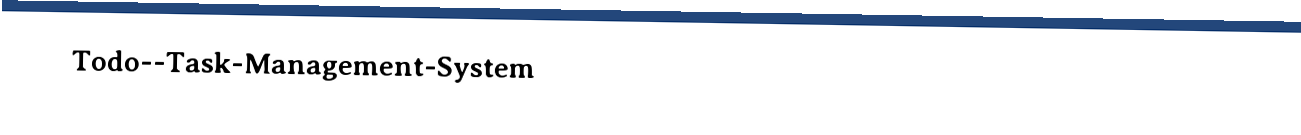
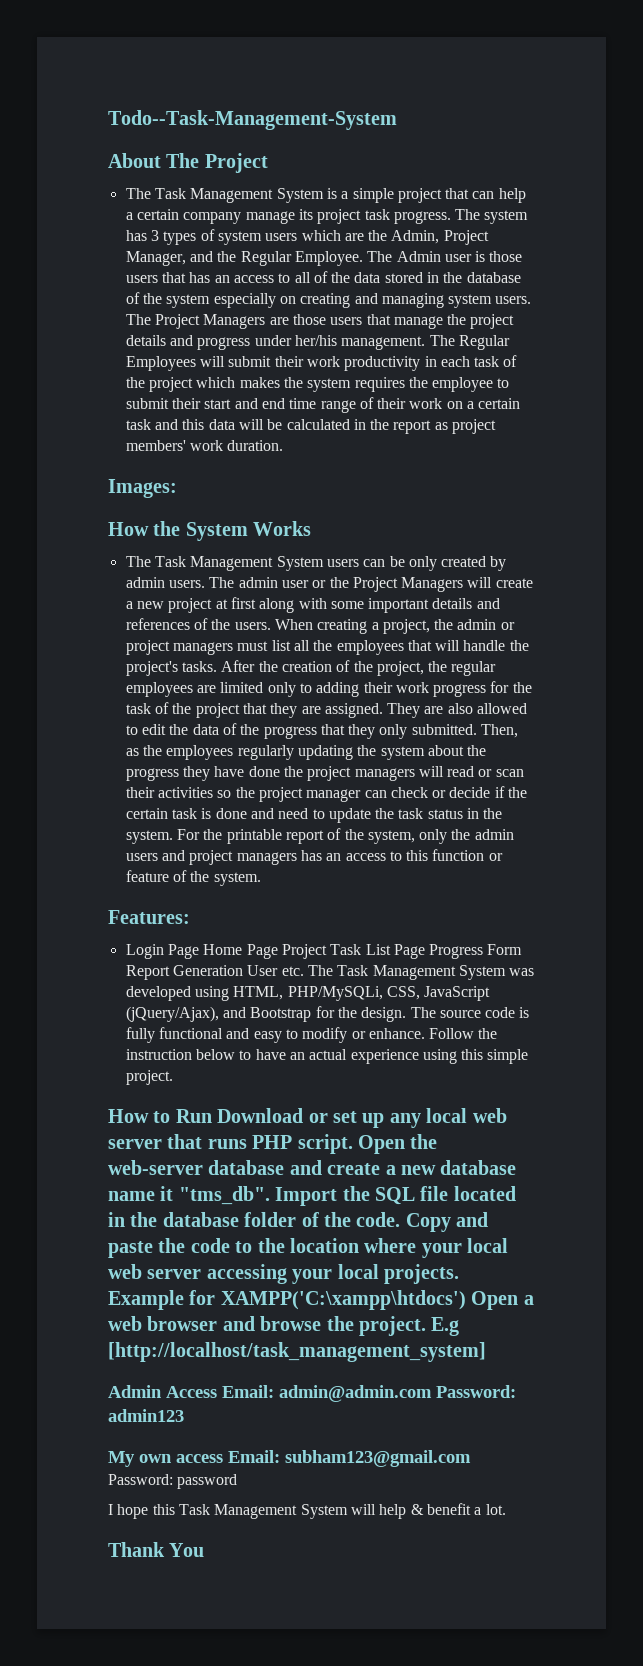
+ About The Project
+ The Task Management System is a simple project that can help a certain company manage its project task progress. The system has 3 types of system users which are the Admin, Project Manager, and the Regular Employee. The Admin user is those users that has an access to all of the data stored in the database of the system especially on creating and managing system users. The Project Managers are those users that manage the project details and progress under her/his management. The Regular Employees will submit their work productivity in each task of the project which makes the system requires the employee to submit their start and end time range of their work on a certain task and this data will be calculated in the report as project members' work duration.
+ Images:
+ How the System Works
+ The Task Management System users can be only created by admin users. The admin user or the Project Managers will create a new project at first along with some important details and references of the users. When creating a project, the admin or project managers must list all the employees that will handle the project's tasks. After the creation of the project, the regular employees are limited only to adding their work progress for the task of the project that they are assigned. They are also allowed to edit the data of the progress that they only submitted. Then, as the employees regularly updating the system about the progress they have done the project managers will read or scan their activities so the project manager can check or decide if the certain task is done and need to update the task status in the system. For the printable report of the system, only the admin users and project managers has an access to this function or feature of the system.
+ Features:
+ Login Page Home Page Project Task List Page Progress Form Report Generation User etc. The Task Management System was developed using HTML, PHP/MySQLi, CSS, JavaScript (jQuery/Ajax), and Bootstrap for the design. The source code is fully functional and easy to modify or enhance. Follow the instruction below to have an actual experience using this simple project.
+ How to Run Download or set up any local web server that runs PHP script. Open the web-server database and create a new database name it "tms_db". Import the SQL file located in the database folder of the code. Copy and paste the code to the location where your local web server accessing your local projects. Example for XAMPP('C:\xampp\htdocs') Open a web browser and browse the project. E.g [http://localhost/task_management_system]
+ Admin Access Email: admin@admin.com Password: admin123
+ My own access Email: subham123@gmail.com
+ Password: password
+ I hope this Task Management System will help & benefit a lot.
+ Thank You

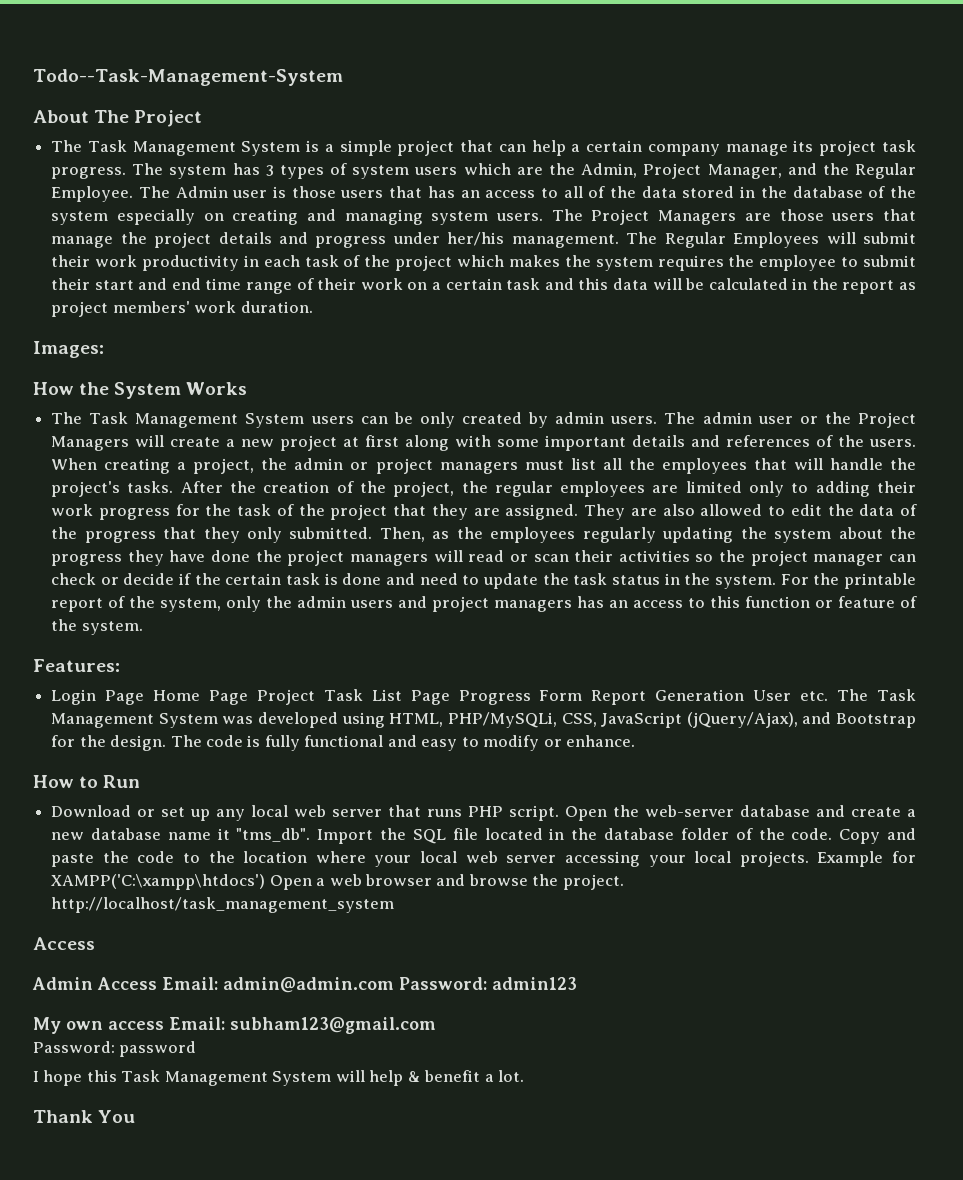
- The source code is fully functional and easy to modify or enhance. Follow the instruction below to have an actual experience using this simple project.
+ The code is fully functional and easy to modify or enhance.
- How to Run Download or set up any local web server that runs PHP script.
+ How to Run
+ Download or set up any local web server that runs PHP script.
- Example for XAMPP('C:\xampp\htdocs') Open a web browser and browse the project. E.g [http://localhost/task_management_system]
+ Example for XAMPP('C:\xampp\htdocs') Open a web browser and browse the project. http://localhost/task_management_system
+ Access

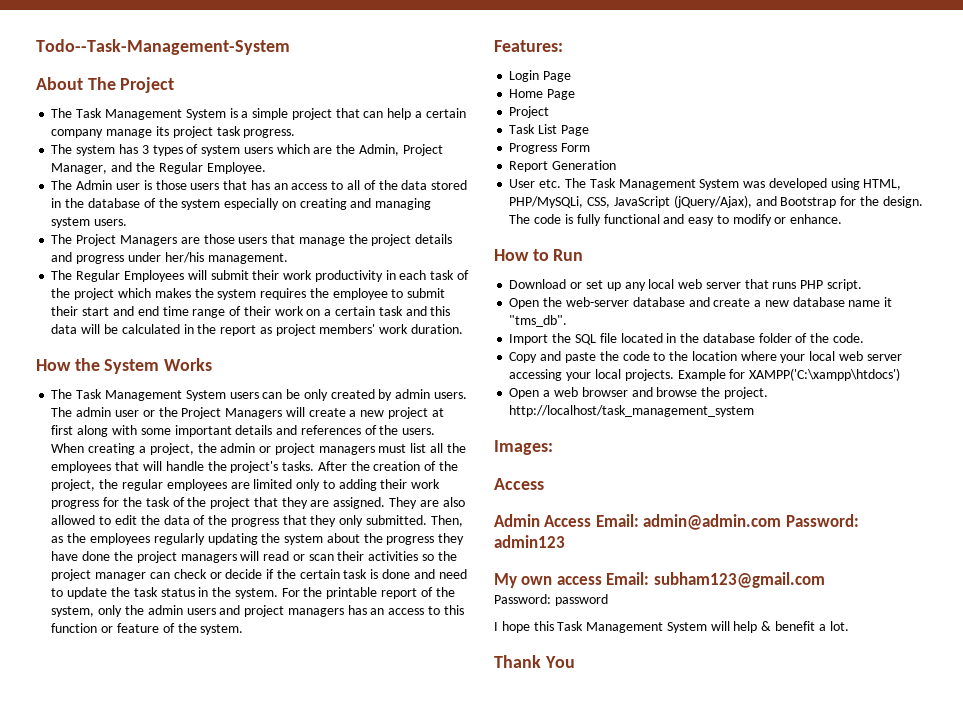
- The Task Management System is a simple project that can help a certain company manage its project task progress. The system has 3 types of system users which are the Admin, Project Manager, and the Regular Employee. The Admin user is those users that has an access to all of the data stored in the database of the system especially on creating and managing system users. The Project Managers are those users that manage the project details and progress under her/his management. The Regular Employees will submit their work productivity in each task of the project which makes the system requires the employee to submit their start and end time range of their work on a certain task and this data will be calculated in the report as project members' work duration.
+ The Task Management System is a simple project that can help a certain company manage its project task progress.
+ The system has 3 types of system users which are the Admin, Project Manager, and the Regular Employee.
+ The Admin user is those users that has an access to all of the data stored in the database of the system especially on creating and managing system users.
+ The Project Managers are those users that manage the project details and progress under her/his management.
+ The Regular Employees will submit their work productivity in each task of the project which makes the system requires the employee to submit their start and end time range of their work on a certain task and this data will be calculated in the report as project members' work duration.
- Images:
- Login Page Home Page Project Task List Page Progress Form Report Generation User etc. The Task Management System was developed using HTML, PHP/MySQLi, CSS, JavaScript (jQuery/Ajax), and Bootstrap for the design.
+ Login Page
+ Home Page
+ Project
+ Task List Page
+ Progress Form
+ Report Generation
+ User etc. The Task Management System was developed using HTML, PHP/MySQLi, CSS, JavaScript (jQuery/Ajax), and Bootstrap for the design.
- Download or set up any local web server that runs PHP script. Open the web-server database and create a new database name it "tms_db". Import the SQL file located in the database folder of the code. Copy and paste the code to the location where your local web server accessing your local projects.
+ Download or set up any local web server that runs PHP script.
+ Open the web-server database and create a new database name it "tms_db".
+ Import the SQL file located in the database folder of the code.
+ Copy and paste the code to the location where your local web server accessing your local projects.
- Example for XAMPP('C:\xampp\htdocs') Open a web browser and browse the project. http://localhost/task_management_system
+ Example for XAMPP('C:\xampp\htdocs')
+ Open a web browser and browse the project. http://localhost/task_management_system
+ Images:

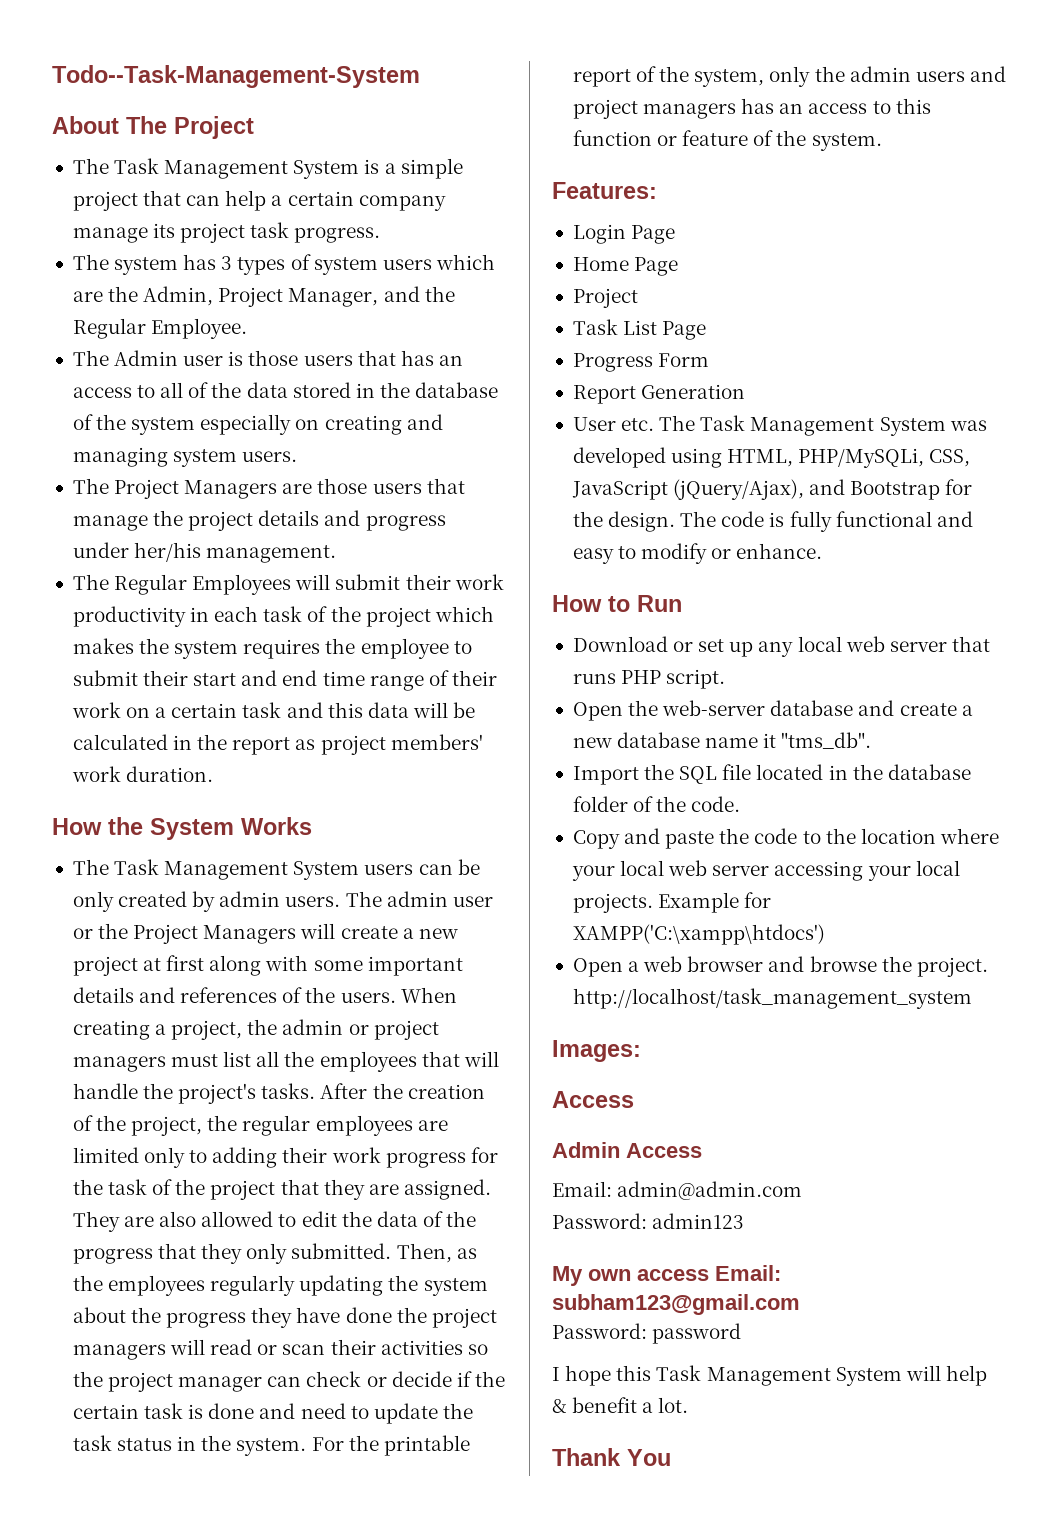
- Admin Access Email: admin@admin.com Password: admin123
+ Admin Access
+ Email: admin@admin.com
+ Password: admin123

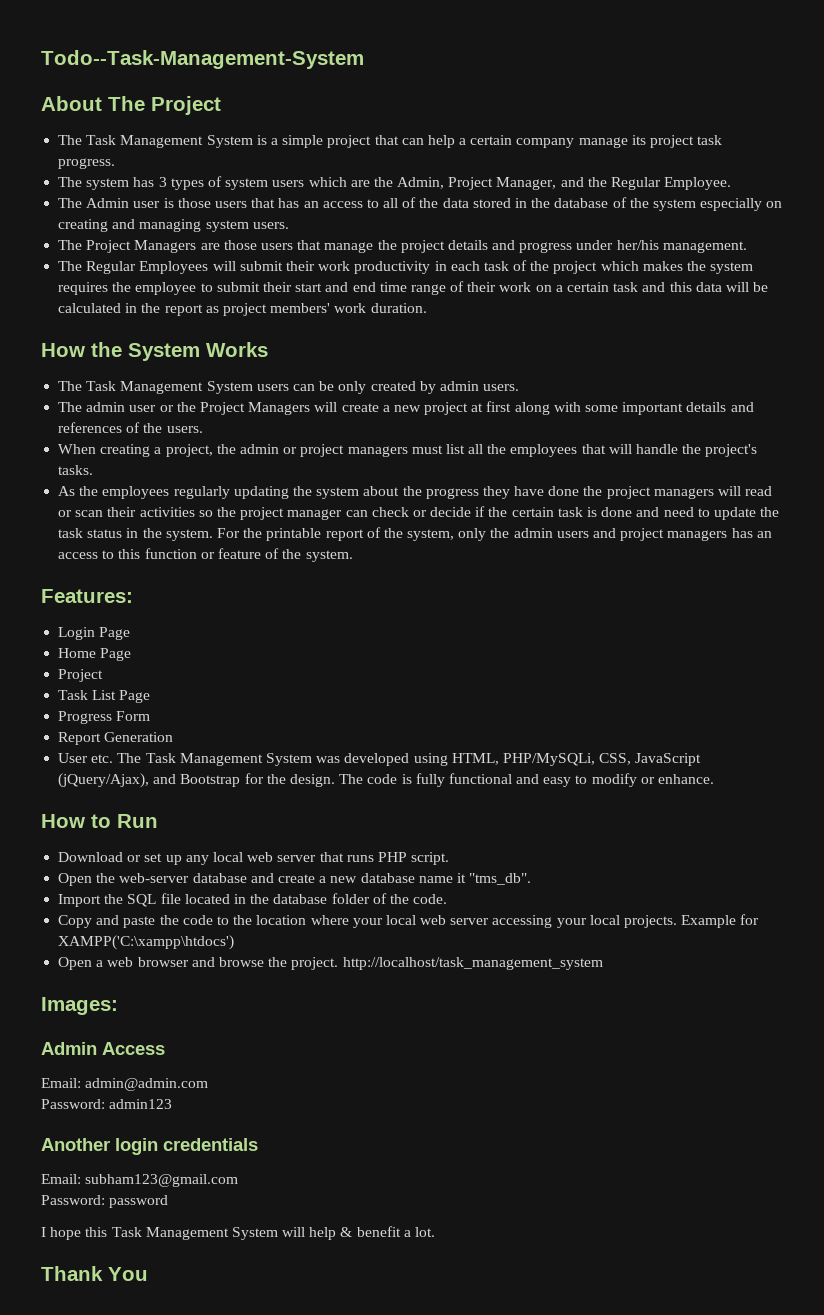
- The Task Management System users can be only created by admin users. The admin user or the Project Managers will create a new project at first along with some important details and references of the users. When creating a project, the admin or project managers must list all the employees that will handle the project's tasks. After the creation of the project, the regular employees are limited only to adding their work progress for the task of the project that they are assigned. They are also allowed to edit the data of the progress that they only submitted. Then, as the employees regularly updating the system about the progress they have done the project managers will read or scan their activities so the project manager can check or decide if the certain task is done and need to update the task status in the system.
+ The Task Management System users can be only created by admin users.
+ The admin user or the Project Managers will create a new project at first along with some important details and references of the users.
+ When creating a project, the admin or project managers must list all the employees that will handle the project's tasks.
+ As the employees regularly updating the system about the progress they have done the project managers will read or scan their activities so the project manager can check or decide if the certain task is done and need to update the task status in the system.
  Images:
- Access
- My own access Email: subham123@gmail.com
+ Another login credentials
+ Email: subham123@gmail.com

